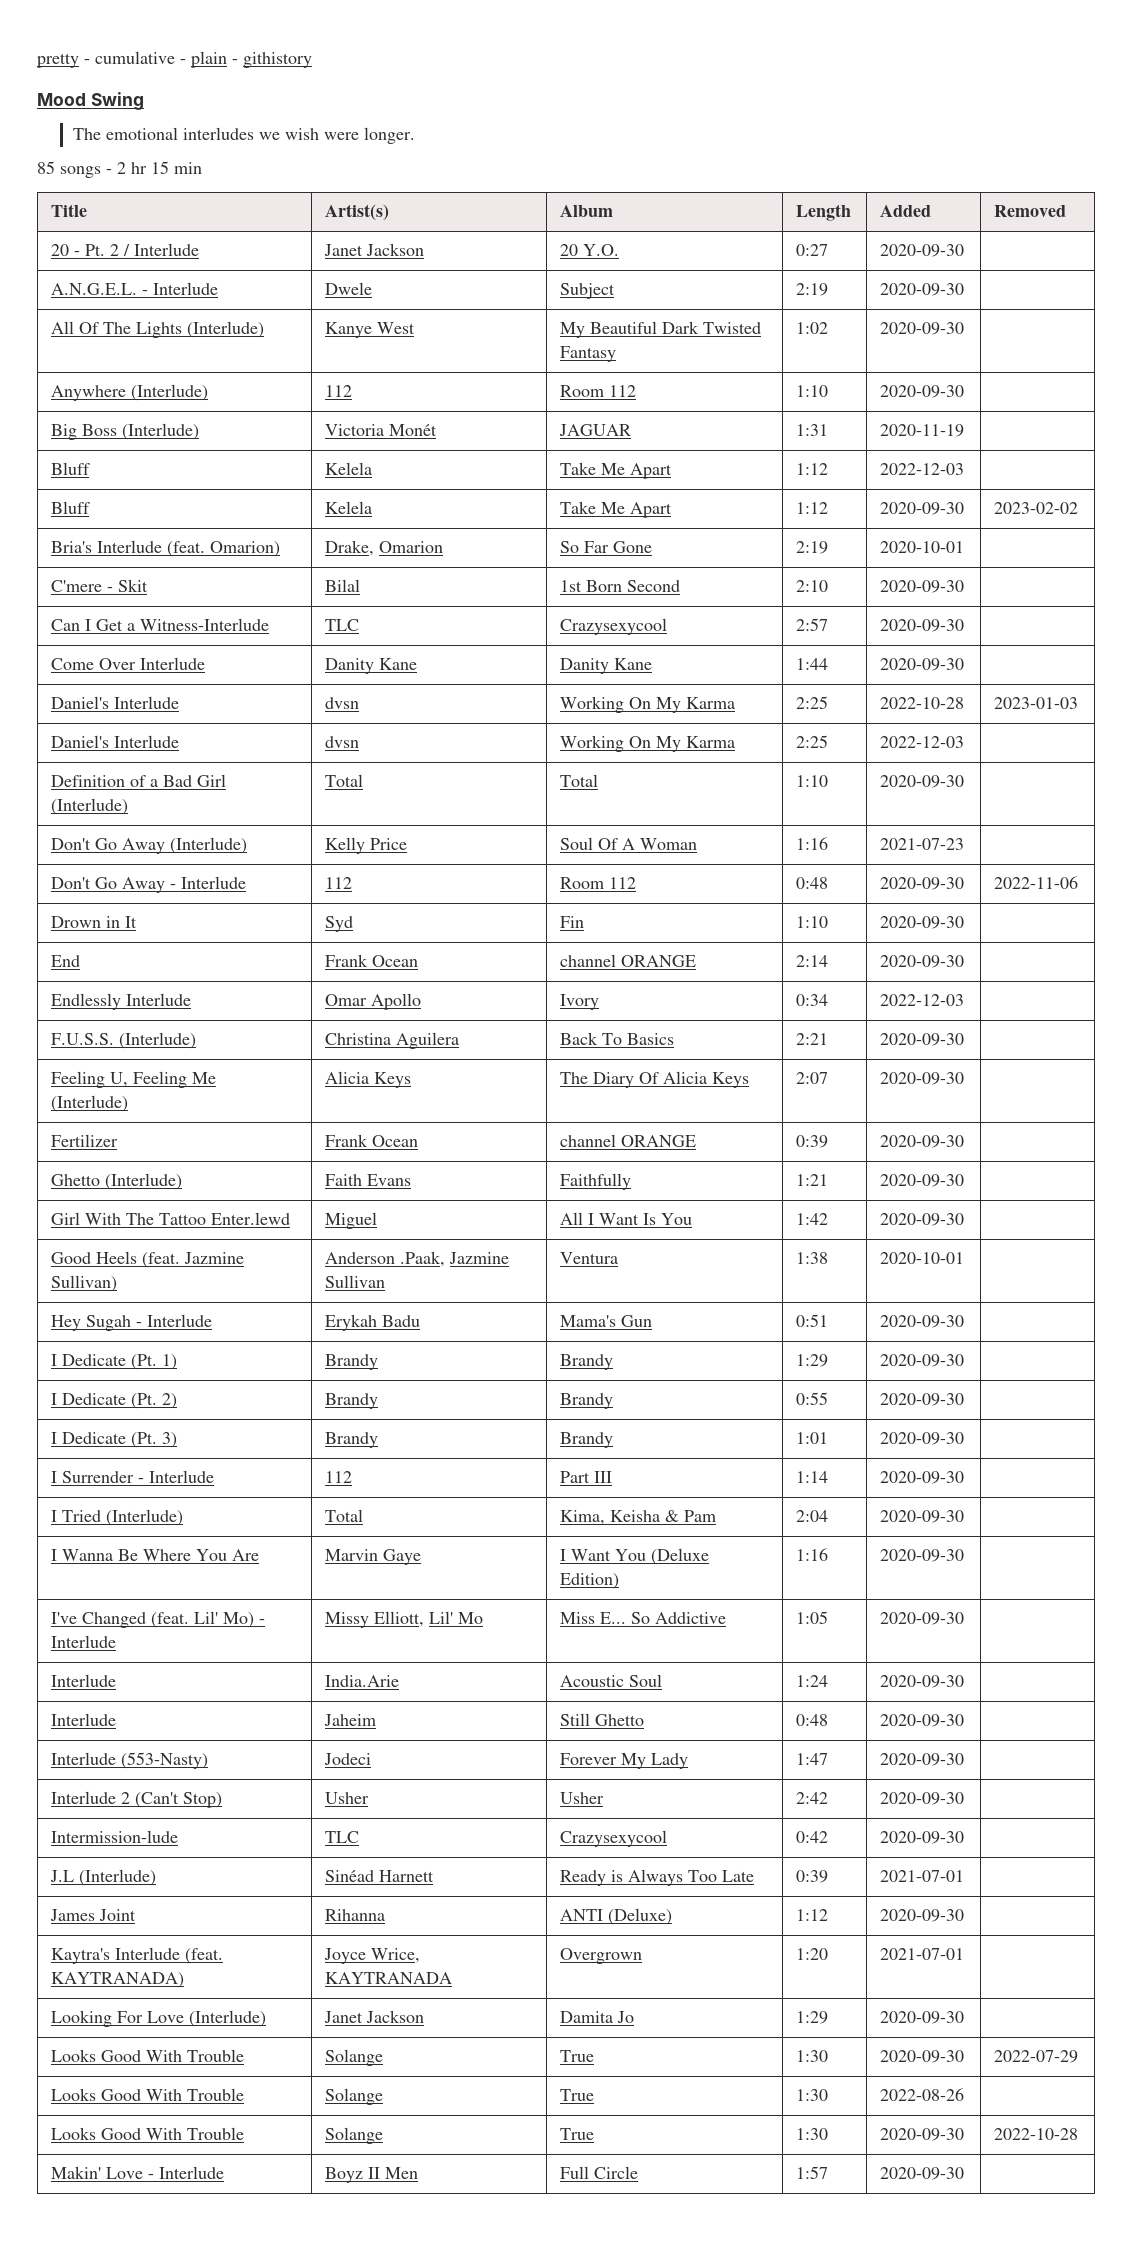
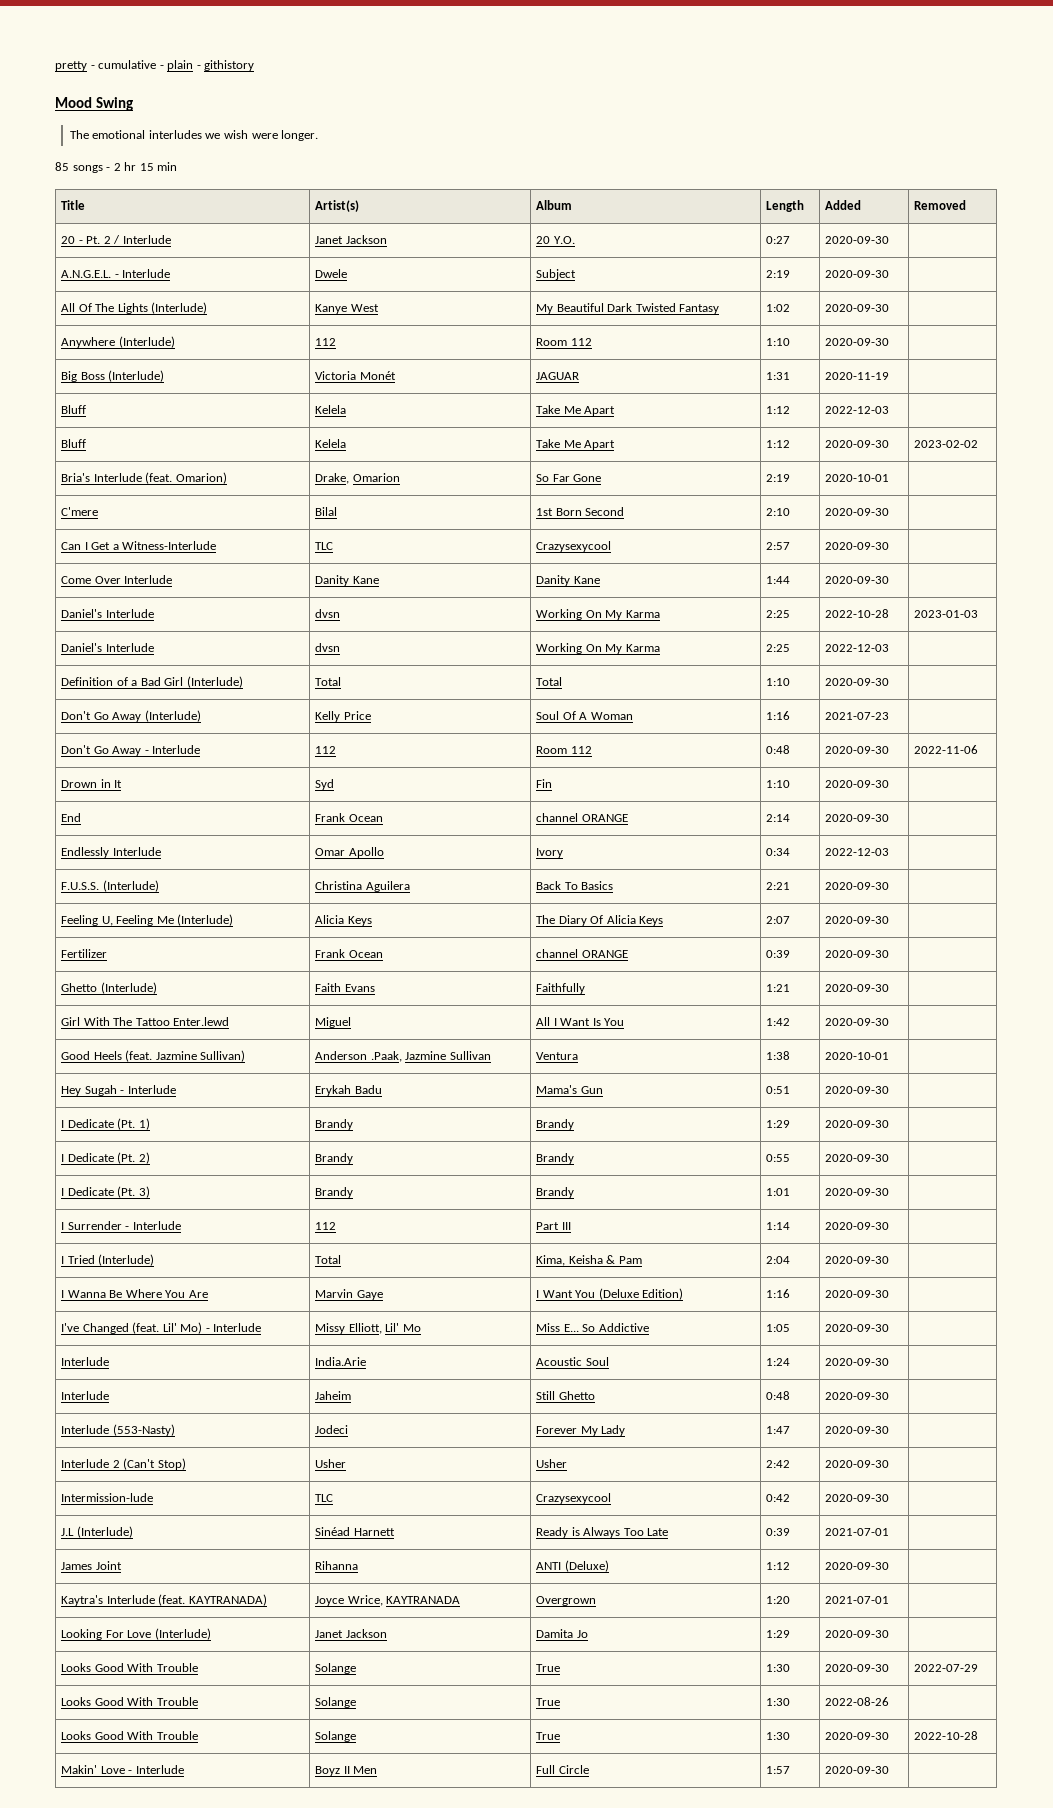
- C'mere - Skit | Bilal | 1st Born Second | 2:10 | 2020-09-30 |
+ C'mere | Bilal | 1st Born Second | 2:10 | 2020-09-30 |

